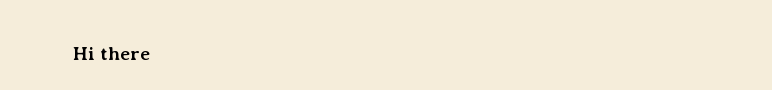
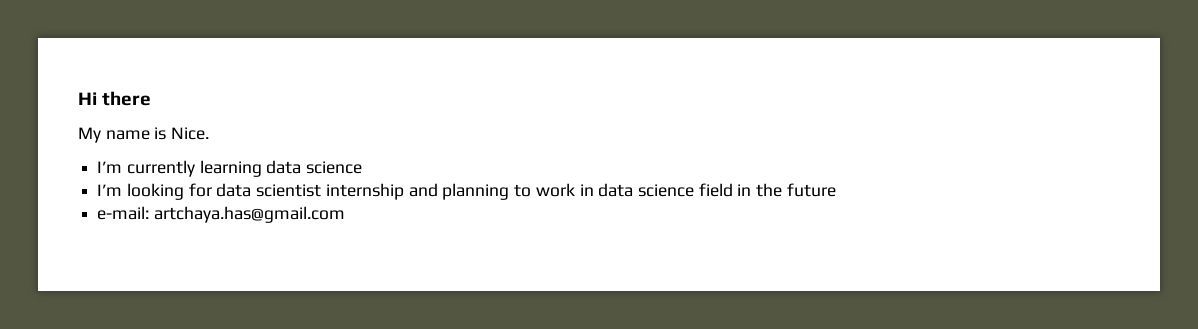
+ My name is Nice.
+ I’m currently learning data science
+ I’m looking for data scientist internship and planning to work in data science field in the future
+ e-mail: artchaya.has@gmail.com

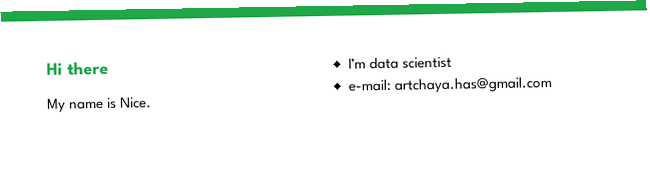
- I’m currently learning data science
- I’m looking for data scientist internship and planning to work in data science field in the future
+ I’m data scientist

